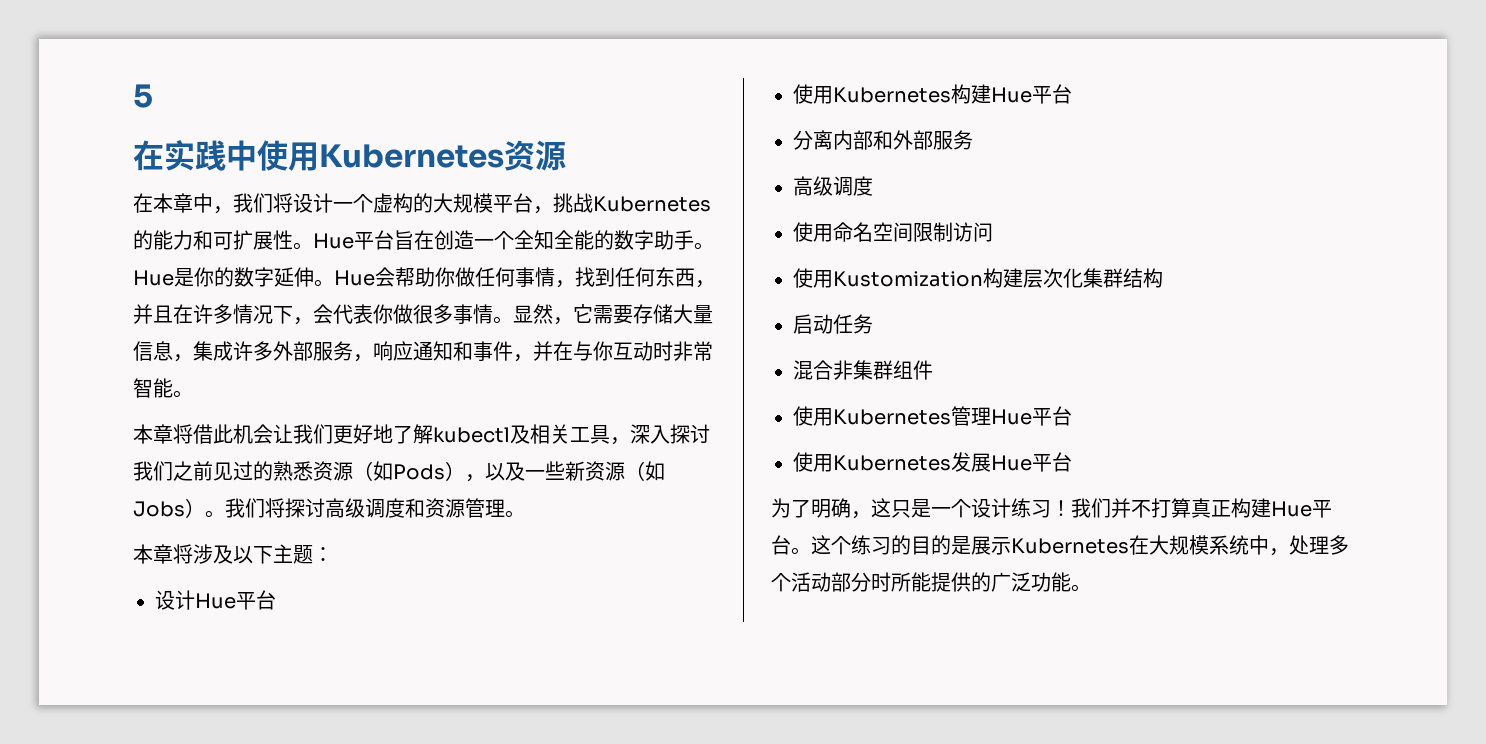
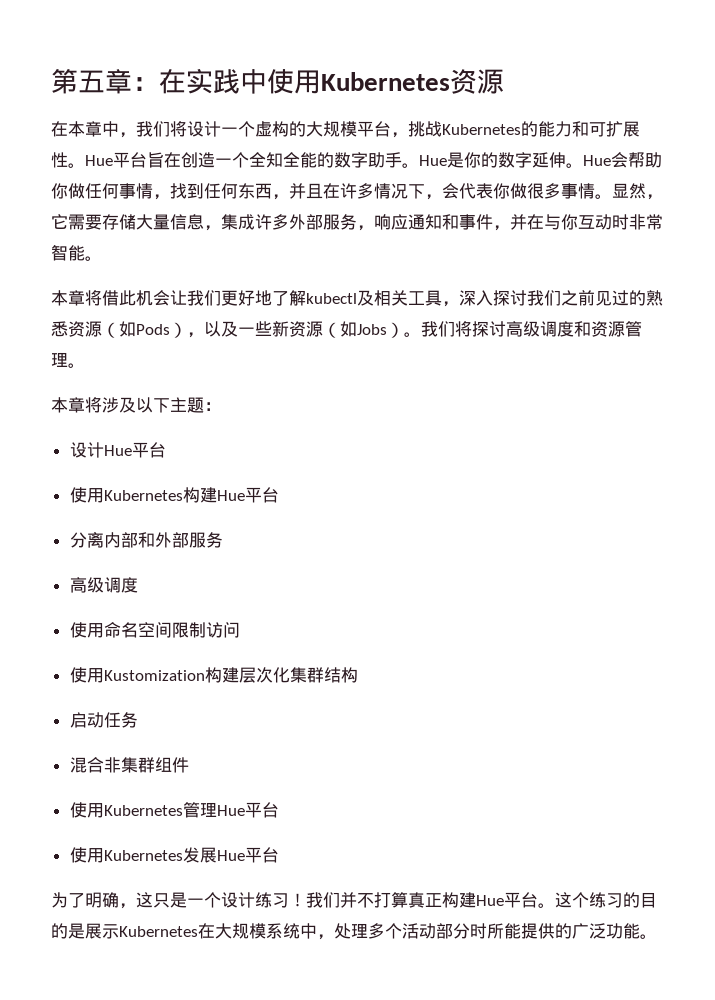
- 5
- 在实践中使用Kubernetes资源
+ 第五章：在实践中使用Kubernetes资源

